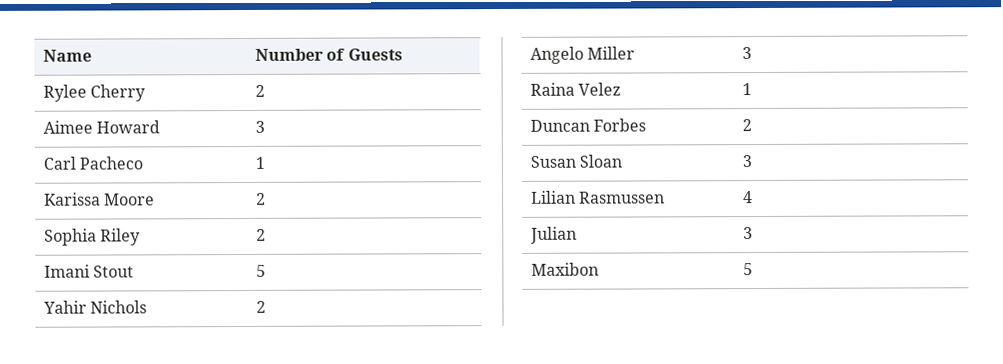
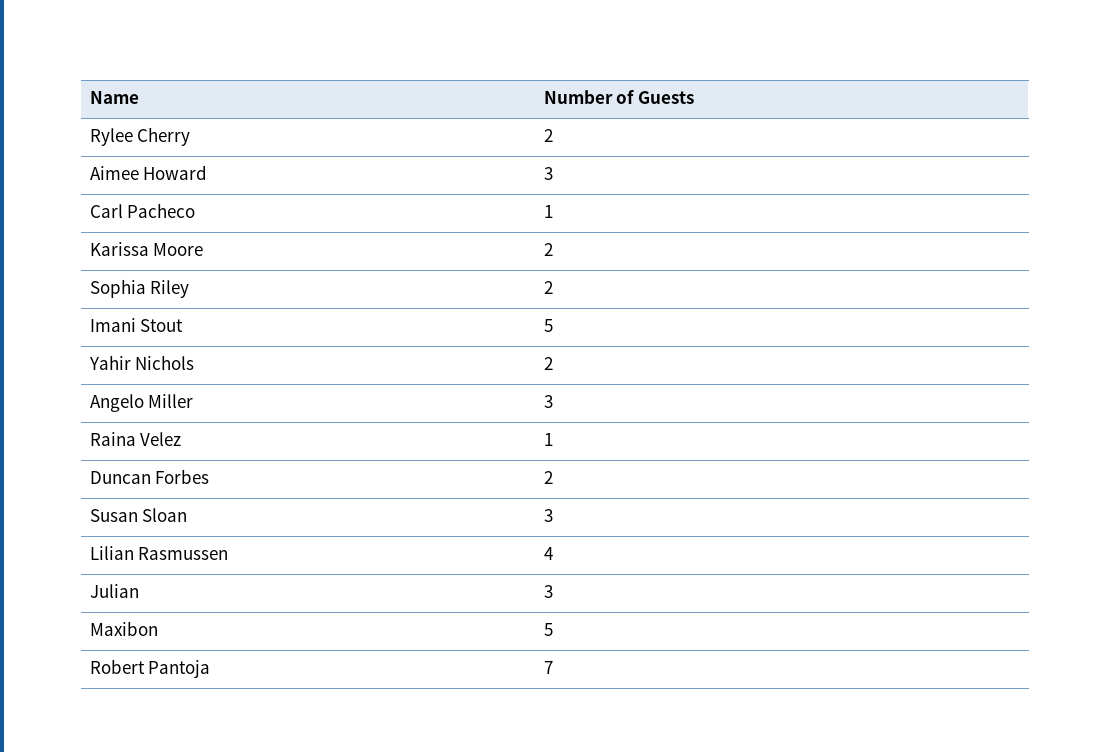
+ Robert Pantoja | 7

